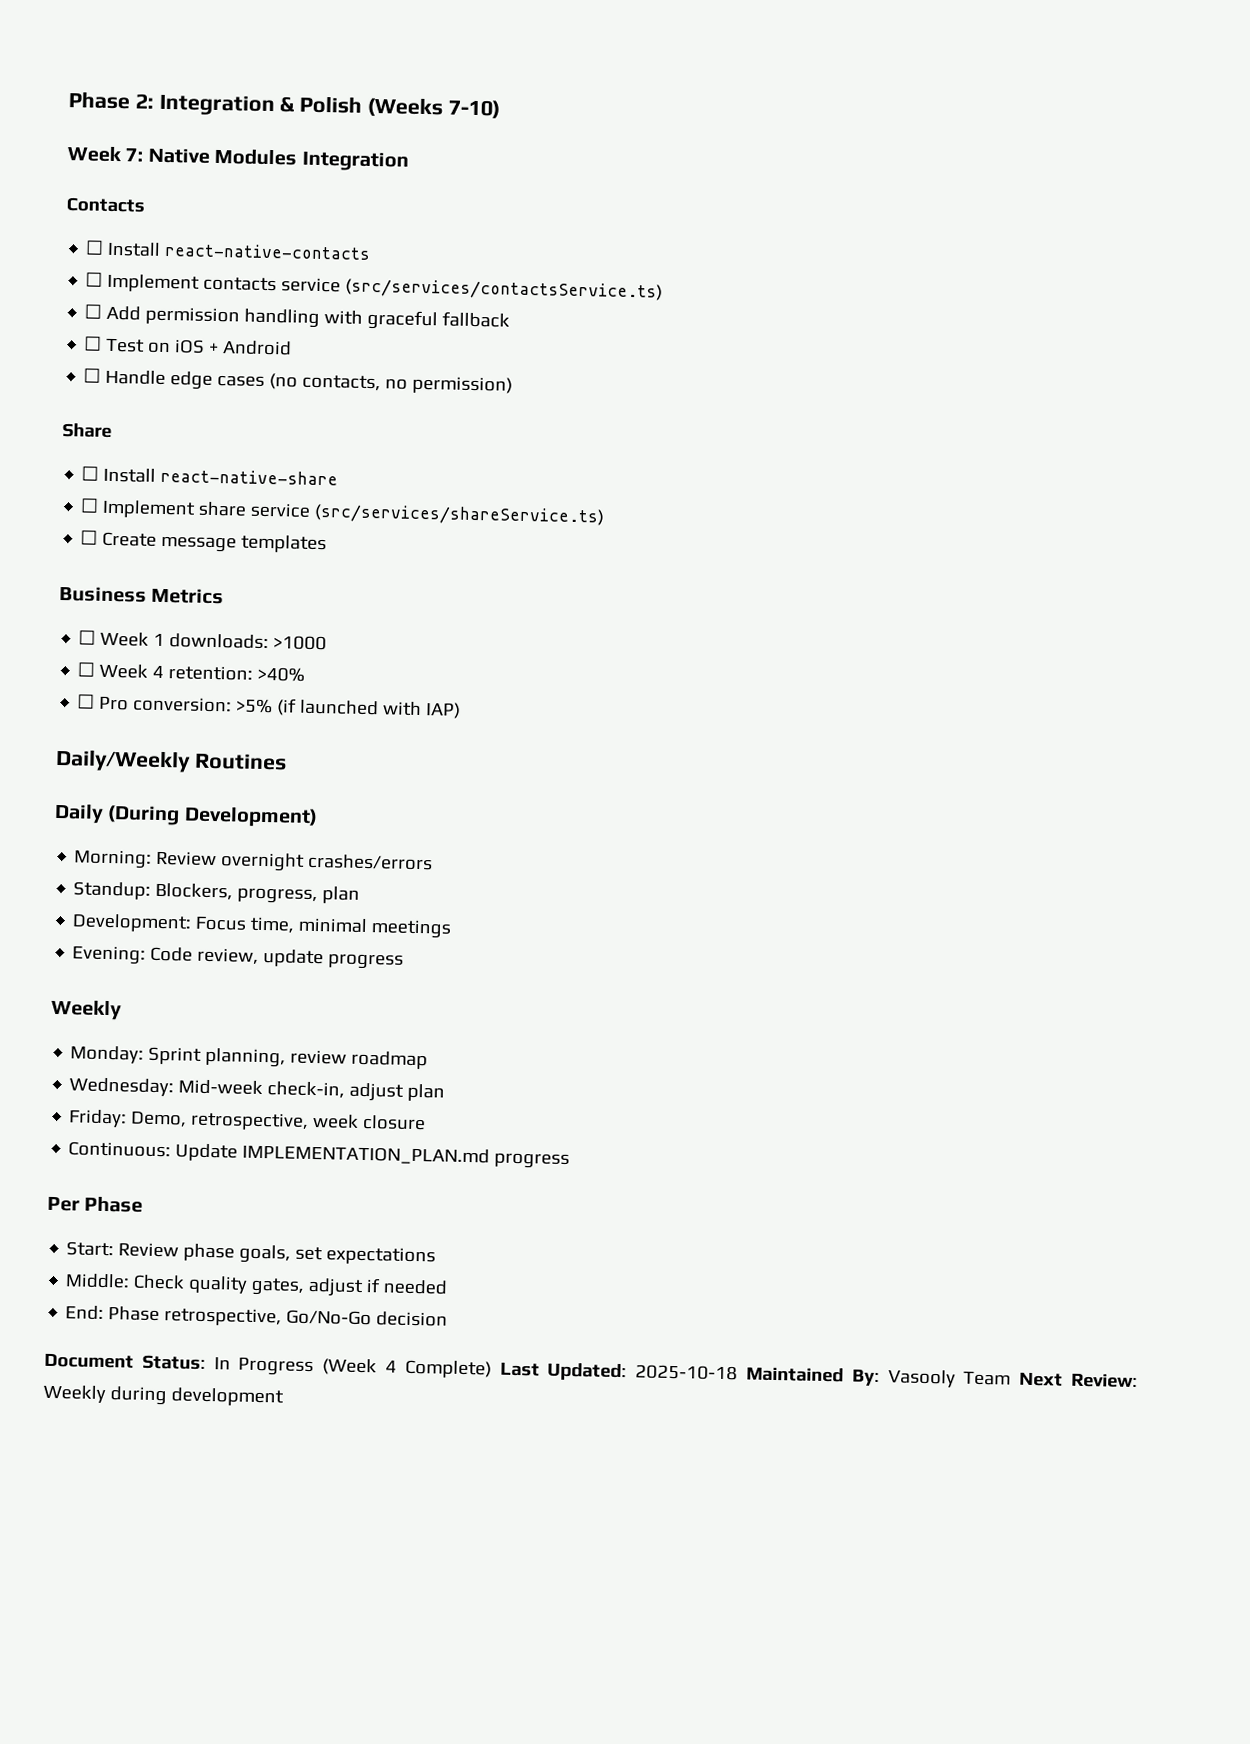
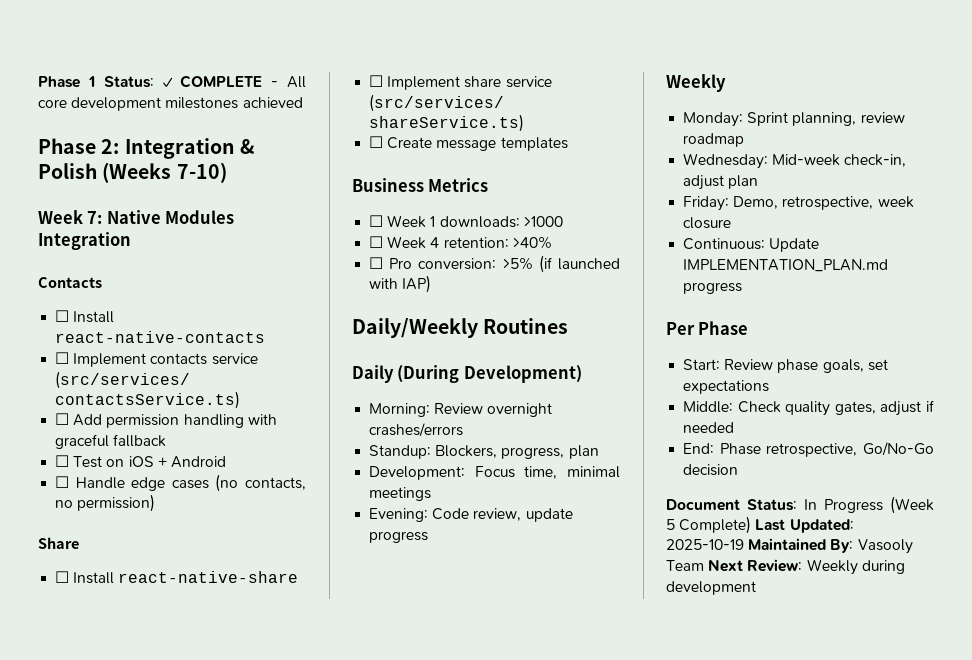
+ Phase 1 Status: ✓ COMPLETE - All core development milestones achieved
- Document Status: In Progress (Week 4 Complete) Last Updated: 2025-10-18 Maintained By: Vasooly Team Next Review: Weekly during development
+ Document Status: In Progress (Week 5 Complete) Last Updated: 2025-10-19 Maintained By: Vasooly Team Next Review: Weekly during development

